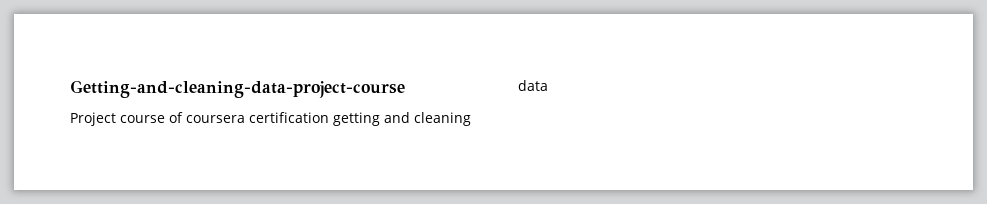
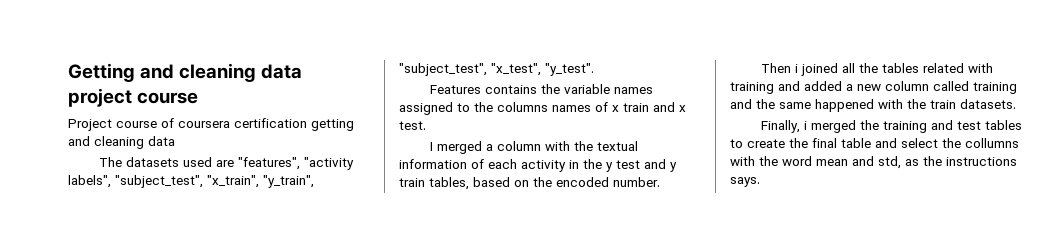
- Getting-and-cleaning-data-project-course
+ Getting and cleaning data project course
+ The datasets used are "features", "activity labels", "subject_test", "x_train", "y_train", "subject_test", "x_test", "y_test".
+ Features contains the variable names assigned to the columns names of x train and x test.
+ I merged a column with the textual information of each activity in the y test and y train tables, based on the encoded number.
+ Then i joined all the tables related with training and added a new column called training and the same happened with the train datasets.
+ Finally, i merged the training and test tables to create the final table and select the collumns with the word mean and std, as the instructions says.

